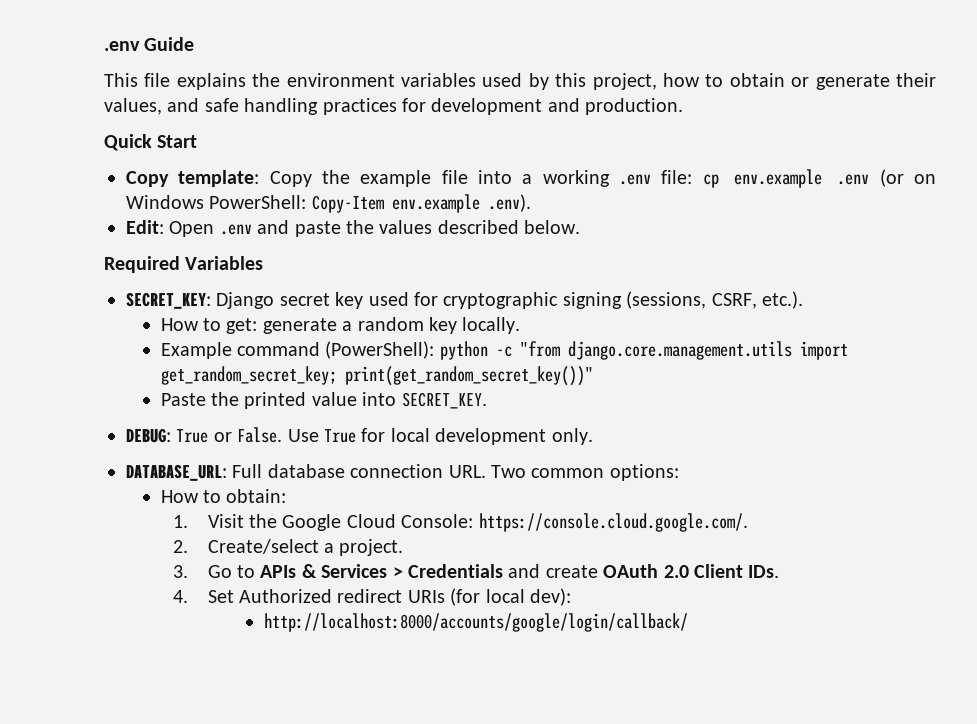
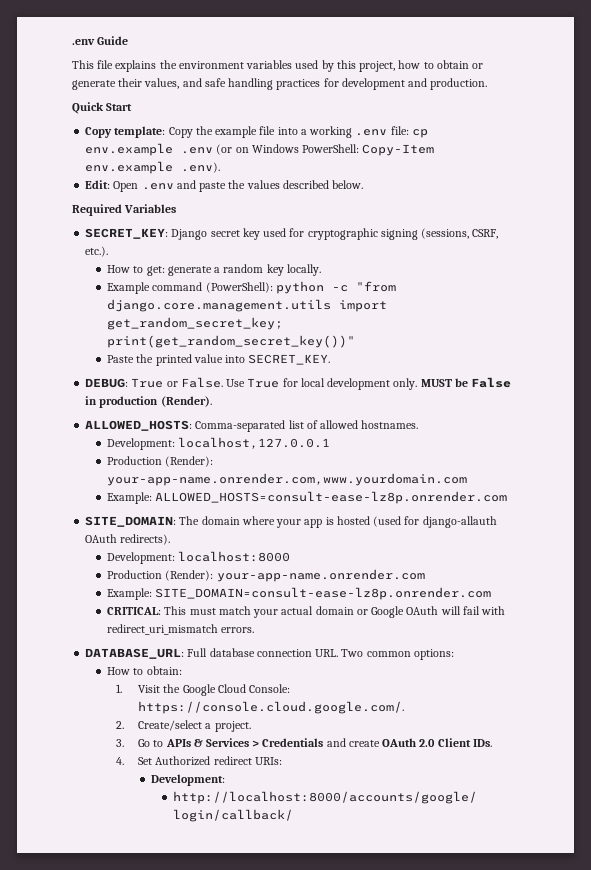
+ MUST be False in production (Render).
+ ALLOWED_HOSTS: Comma-separated list of allowed hostnames.
+ Development: localhost,127.0.0.1
+ Production (Render): your-app-name.onrender.com,www.yourdomain.com
+ Example: ALLOWED_HOSTS=consult-ease-lz8p.onrender.com
+ SITE_DOMAIN: The domain where your app is hosted (used for django-allauth OAuth redirects).
+ Development: localhost:8000
+ Production (Render): your-app-name.onrender.com
+ Example: SITE_DOMAIN=consult-ease-lz8p.onrender.com
+ CRITICAL: This must match your actual domain or Google OAuth will fail with redirect_uri_mismatch errors.
- 4. Set Authorized redirect URIs (for local dev):
+ 4. Set Authorized redirect URIs:
+ Development:

